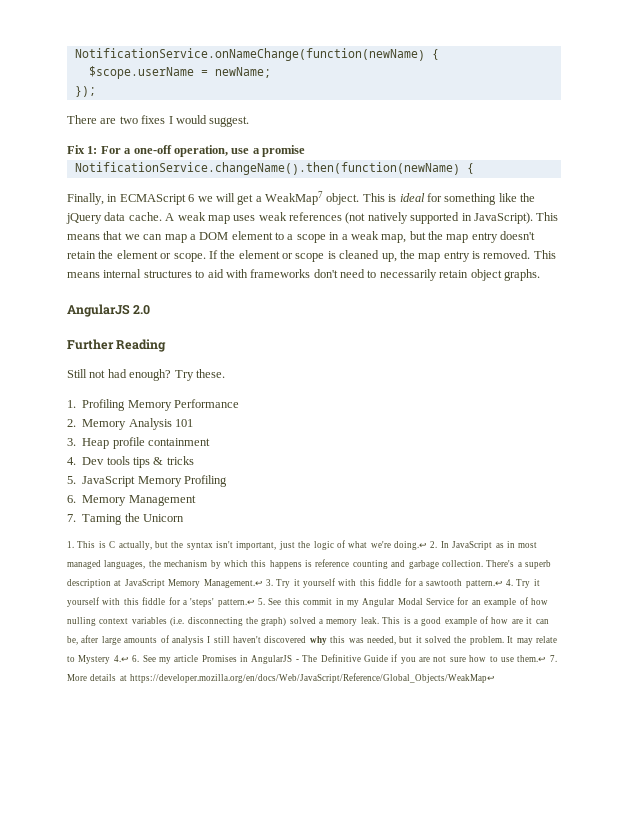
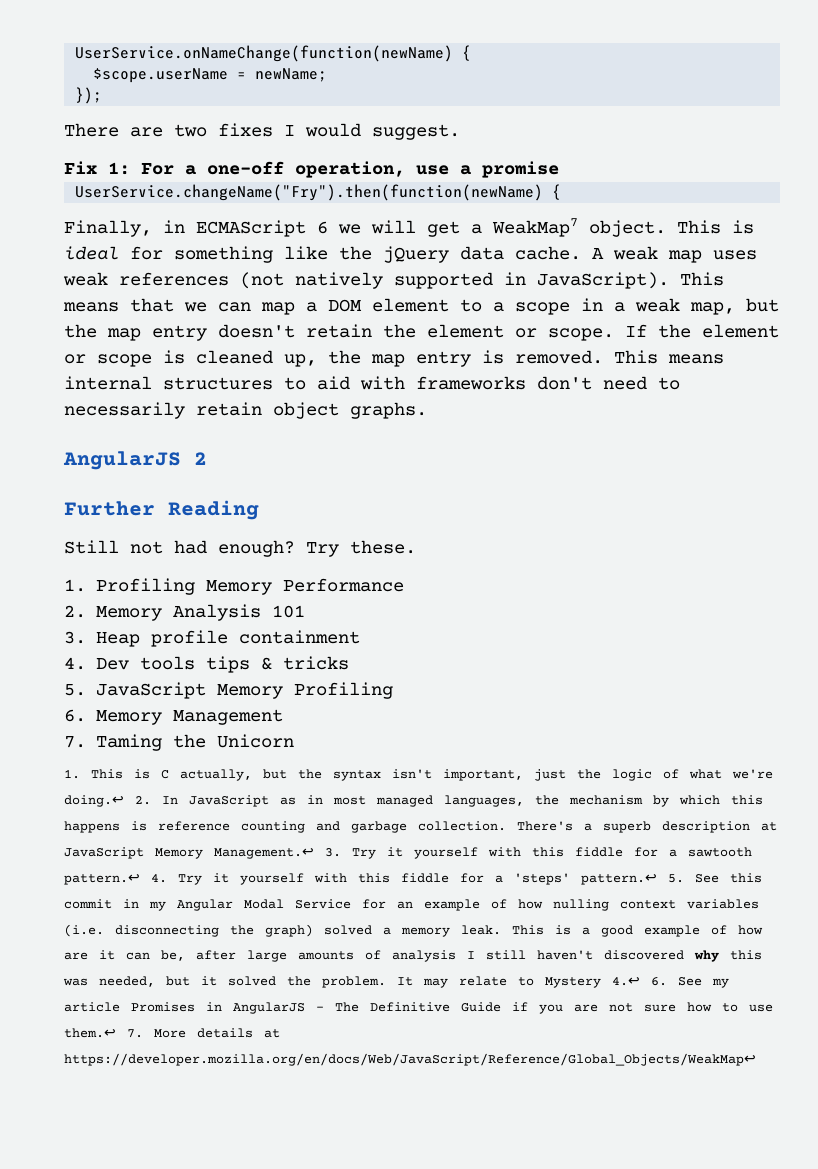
- NotificationService.onNameChange(function(newName) {
+ UserService.onNameChange(function(newName) {
- NotificationService.changeName().then(function(newName) {
+ UserService.changeName("Fry").then(function(newName) {
- AngularJS 2.0
+ AngularJS 2

